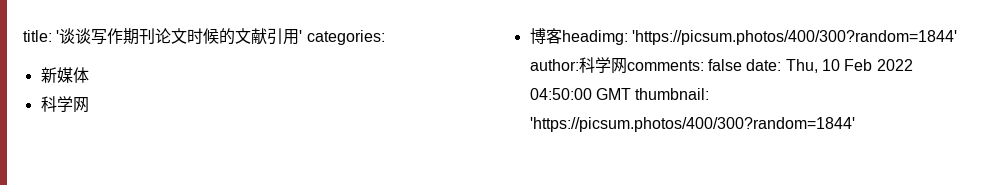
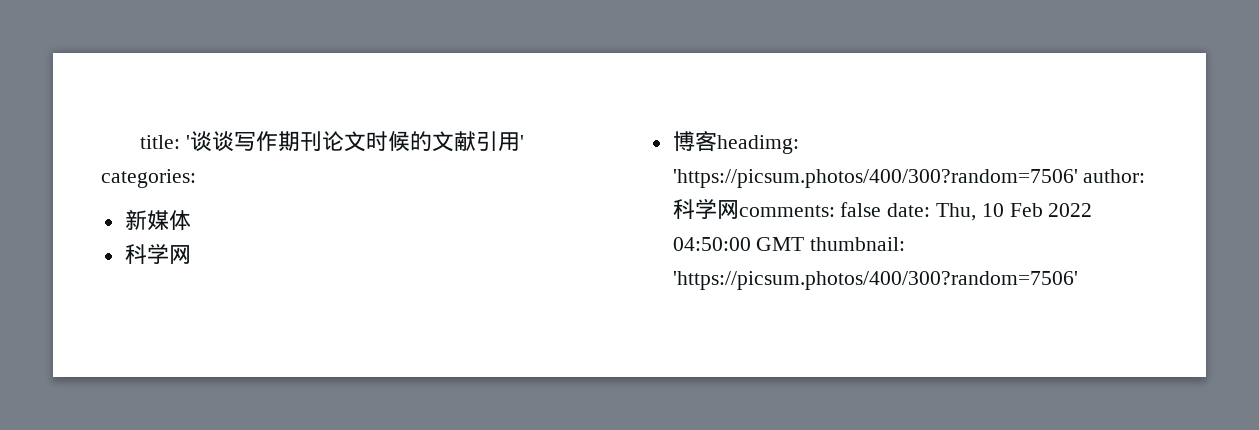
- 博客headimg: 'https://picsum.photos/400/300?random=1844' author:科学网comments: false date: Thu, 10 Feb 2022 04:50:00 GMT thumbnail: 'https://picsum.photos/400/300?random=1844'
+ 博客headimg: 'https://picsum.photos/400/300?random=7506' author:科学网comments: false date: Thu, 10 Feb 2022 04:50:00 GMT thumbnail: 'https://picsum.photos/400/300?random=7506'

